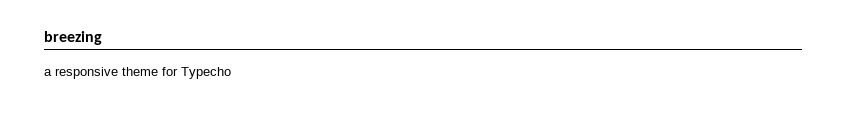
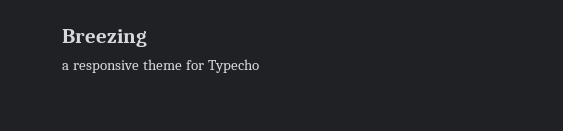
- breezing
+ Breezing

